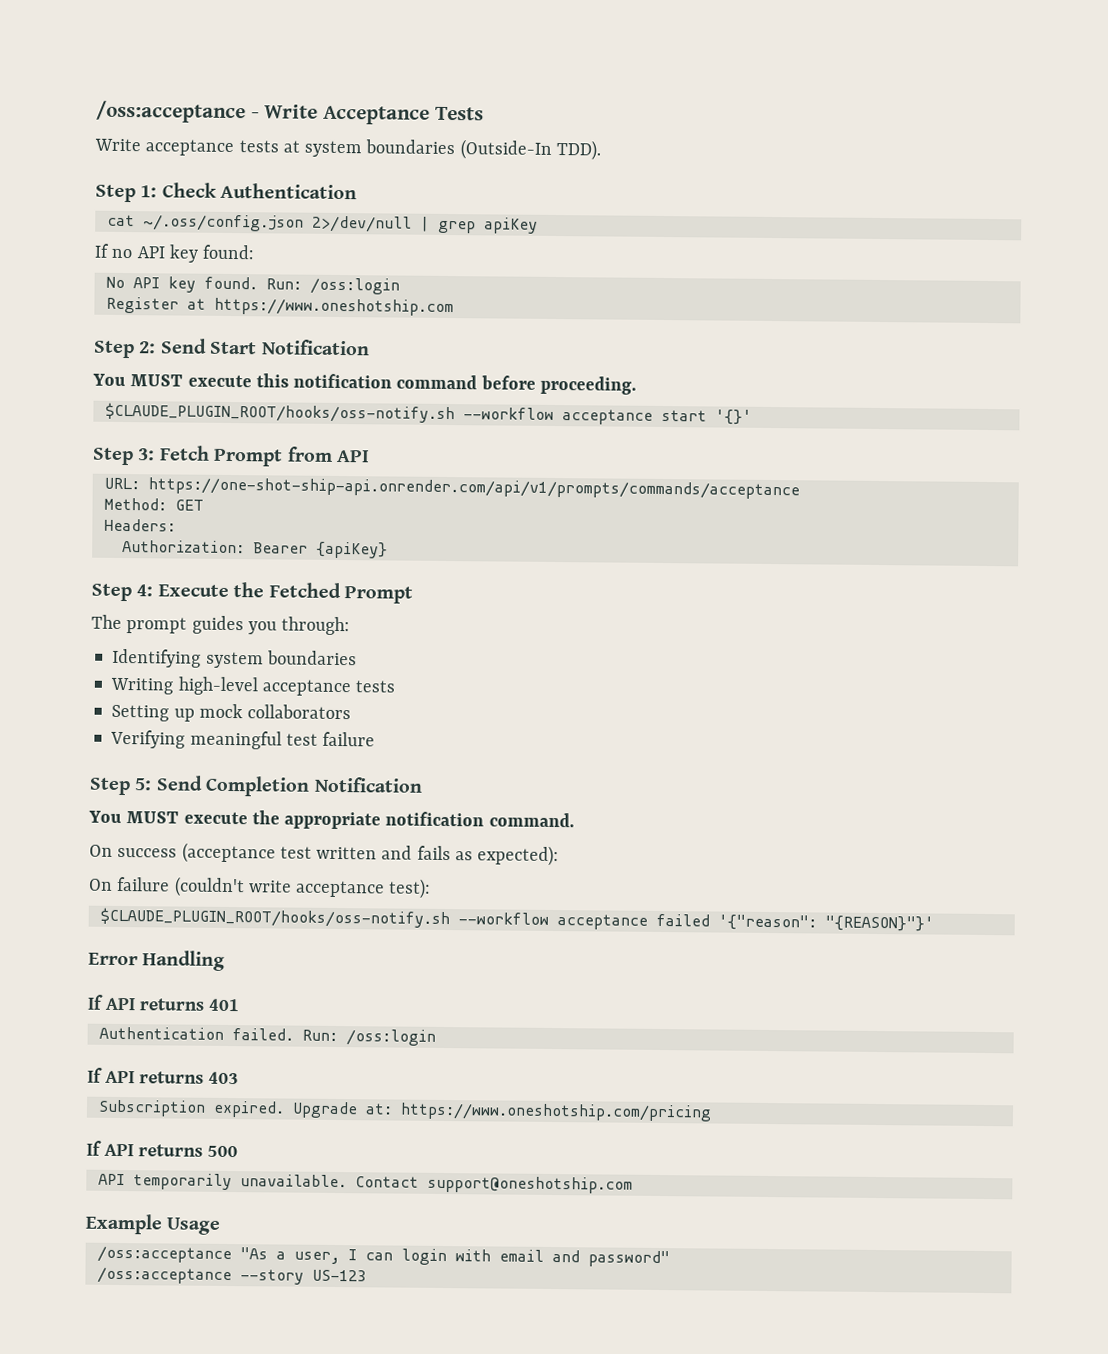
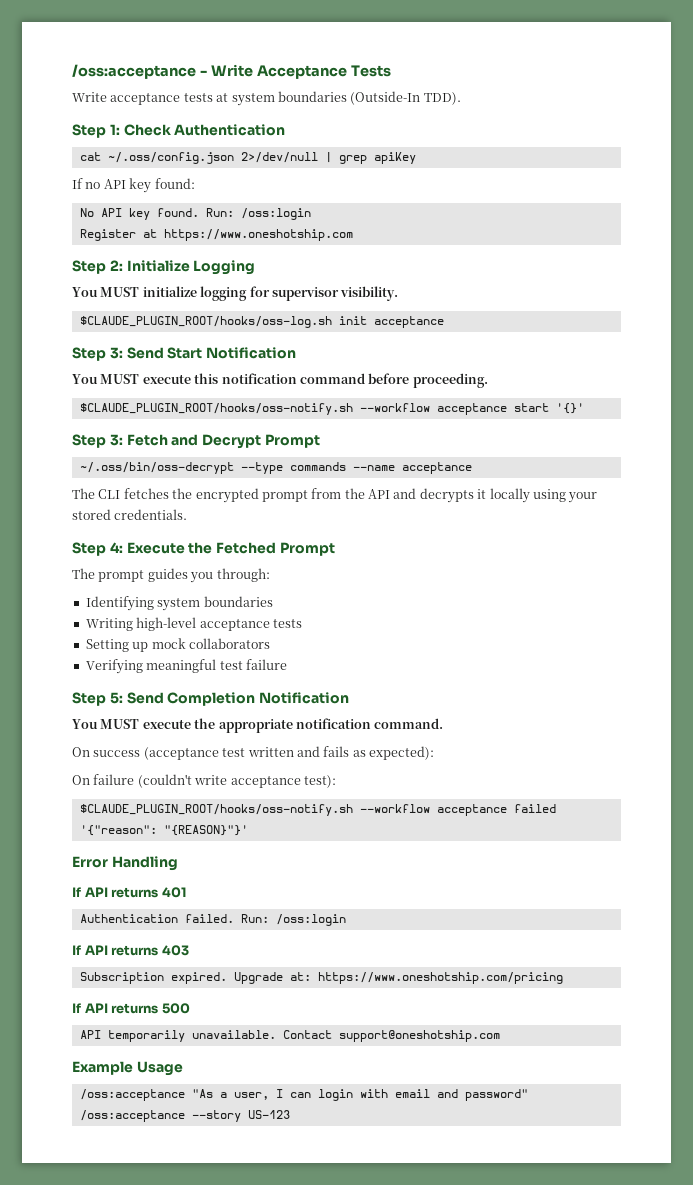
- Step 2: Send Start Notification
+ Step 2: Initialize Logging
+ You MUST initialize logging for supervisor visibility.
+ $CLAUDE_PLUGIN_ROOT/hooks/oss-log.sh init acceptance
+ Step 3: Send Start Notification
- Step 3: Fetch Prompt from API
- URL: https://one-shot-ship-api.onrender.com/api/v1/prompts/commands/acceptance
- Method: GET
- Headers:
- Authorization: Bearer {apiKey}
+ Step 3: Fetch and Decrypt Prompt
+ ~/.oss/bin/oss-decrypt --type commands --name acceptance
+ The CLI fetches the encrypted prompt from the API and decrypts it locally using your stored credentials.

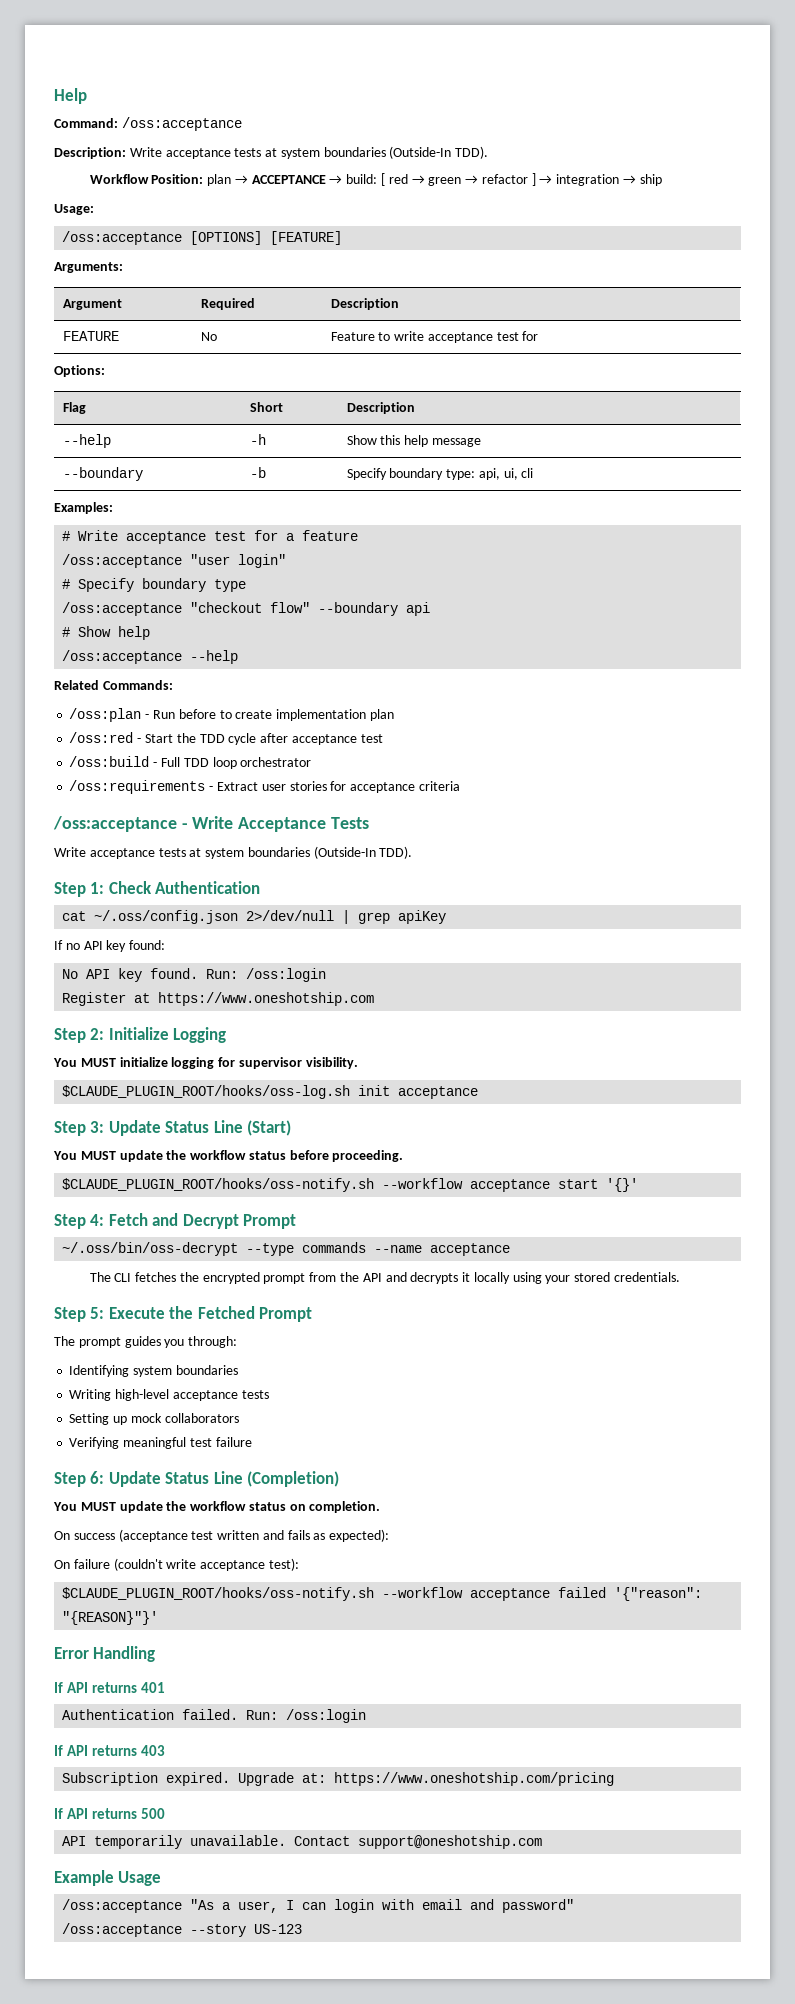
+ Help
+ Command: /oss:acceptance
+ Description: Write acceptance tests at system boundaries (Outside-In TDD).
+ Workflow Position: plan → ACCEPTANCE → build: [ red → green → refactor ] → integration → ship
+ Usage:
+ /oss:acceptance [OPTIONS] [FEATURE]
+ Arguments:
+ Argument | Required | Description
+ FEATURE | No | Feature to write acceptance test for
+ Options:
+ Flag | Short | Description
+ --help | -h | Show this help message
+ --boundary | -b | Specify boundary type: api, ui, cli
+ Examples:
+ # Write acceptance test for a feature
+ /oss:acceptance "user login"
+ # Specify boundary type
+ /oss:acceptance "checkout flow" --boundary api
+ # Show help
+ /oss:acceptance --help
+ Related Commands:
+ /oss:plan - Run before to create implementation plan
+ /oss:red - Start the TDD cycle after acceptance test
+ /oss:build - Full TDD loop orchestrator
+ /oss:requirements - Extract user stories for acceptance criteria
- Step 3: Send Start Notification
- You MUST execute this notification command before proceeding.
+ Step 3: Update Status Line (Start)
+ You MUST update the workflow status before proceeding.
- Step 3: Fetch and Decrypt Prompt
+ Step 4: Fetch and Decrypt Prompt
- Step 4: Execute the Fetched Prompt
+ Step 5: Execute the Fetched Prompt
- Step 5: Send Completion Notification
- You MUST execute the appropriate notification command.
+ Step 6: Update Status Line (Completion)
+ You MUST update the workflow status on completion.

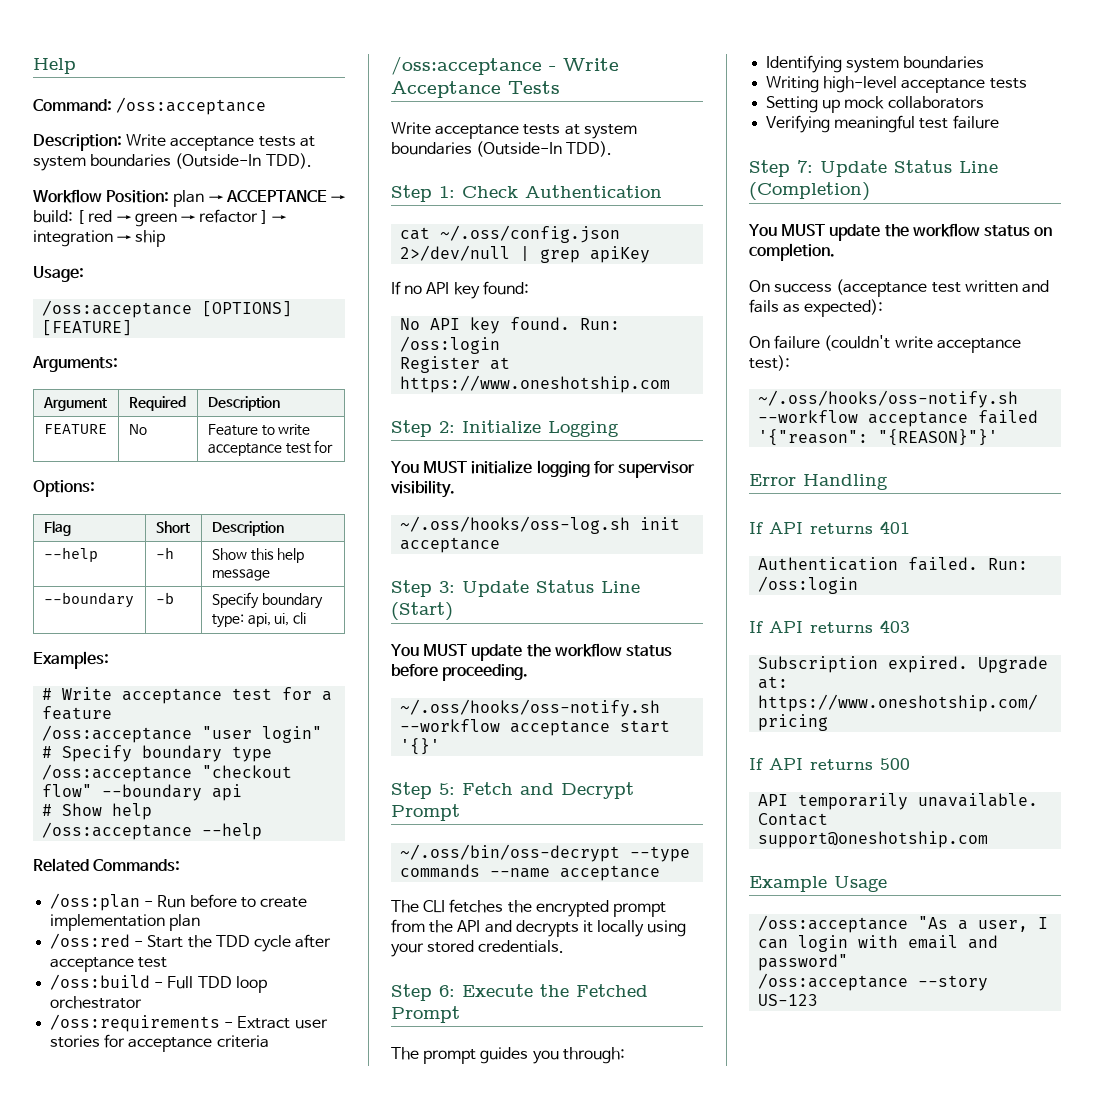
- $CLAUDE_PLUGIN_ROOT/hooks/oss-log.sh init acceptance
+ ~/.oss/hooks/oss-log.sh init acceptance
- $CLAUDE_PLUGIN_ROOT/hooks/oss-notify.sh --workflow acceptance start '{}'
+ ~/.oss/hooks/oss-notify.sh --workflow acceptance start '{}'
- Step 4: Fetch and Decrypt Prompt
+ Step 5: Fetch and Decrypt Prompt
- Step 5: Execute the Fetched Prompt
+ Step 6: Execute the Fetched Prompt
- Step 6: Update Status Line (Completion)
+ Step 7: Update Status Line (Completion)
- $CLAUDE_PLUGIN_ROOT/hooks/oss-notify.sh --workflow acceptance failed '{"reason": "{REASON}"}'
+ ~/.oss/hooks/oss-notify.sh --workflow acceptance failed '{"reason": "{REASON}"}'

